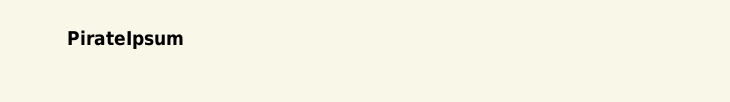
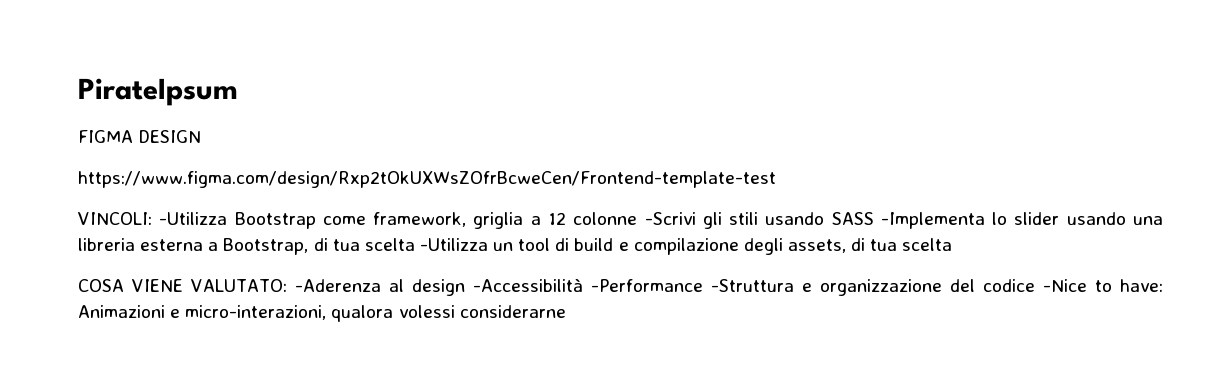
+ FIGMA DESIGN
+ https://www.figma.com/design/Rxp2tOkUXWsZOfrBcweCen/Frontend-template-test
+ VINCOLI: -Utilizza Bootstrap come framework, griglia a 12 colonne -Scrivi gli stili usando SASS -Implementa lo slider usando una libreria esterna a Bootstrap, di tua scelta -Utilizza un tool di build e compilazione degli assets, di tua scelta
+ COSA VIENE VALUTATO: -Aderenza al design -Accessibilità -Performance -Struttura e organizzazione del codice -Nice to have: Animazioni e micro-interazioni, qualora volessi considerarne

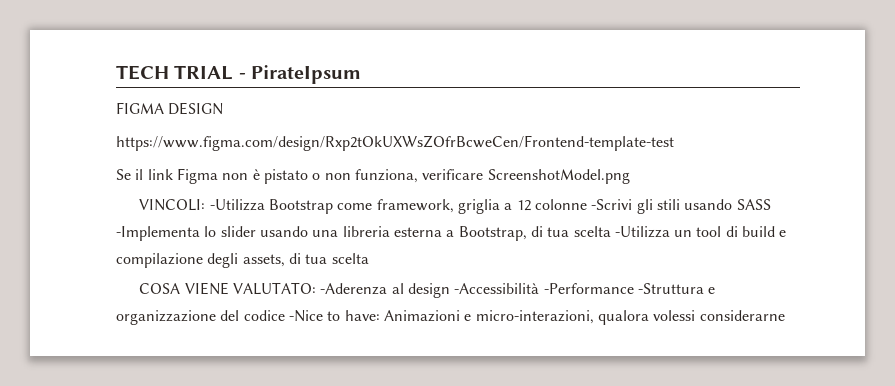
- PirateIpsum
+ TECH TRIAL - PirateIpsum
+ Se il link Figma non è pistato o non funziona, verificare ScreenshotModel.png

